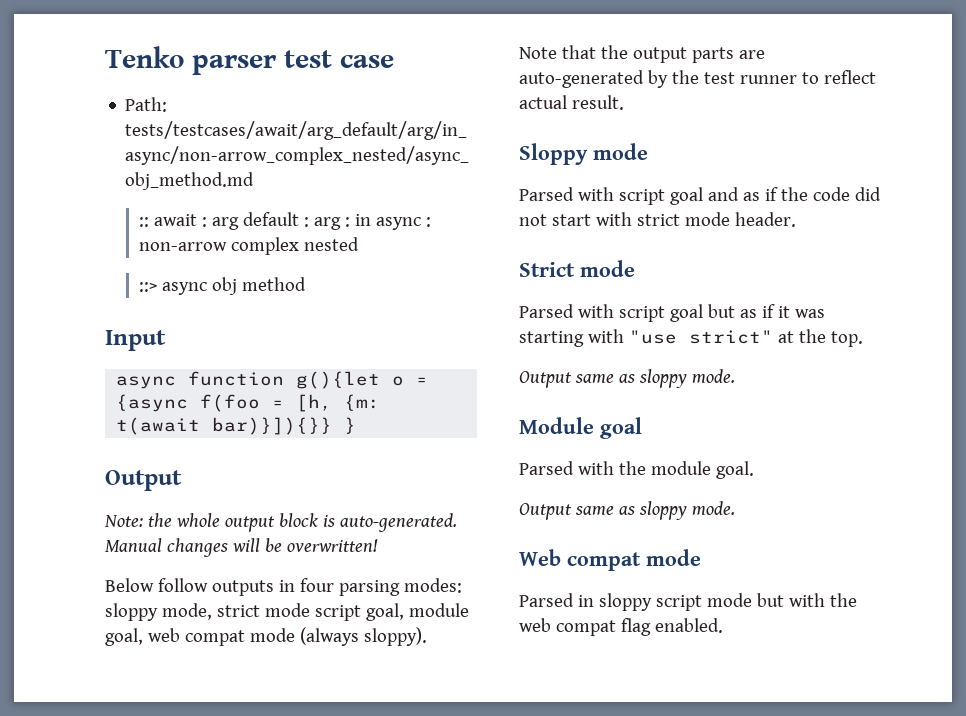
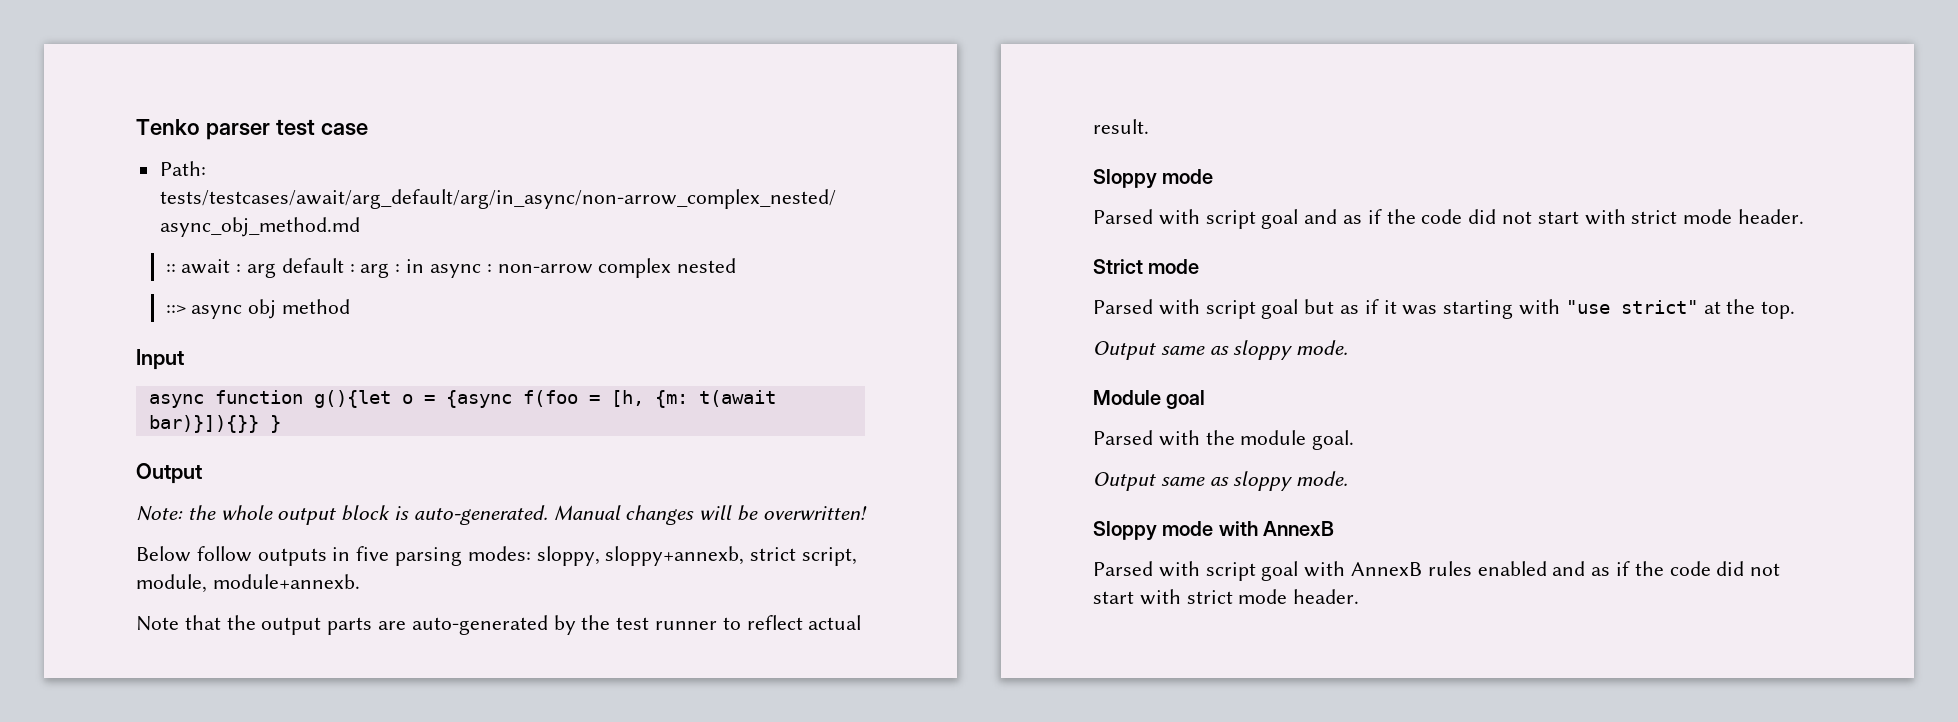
- Below follow outputs in four parsing modes: sloppy mode, strict mode script goal, module goal, web compat mode (always sloppy).
+ Below follow outputs in five parsing modes: sloppy, sloppy+annexb, strict script, module, module+annexb.
- Web compat mode
- Parsed in sloppy script mode but with the web compat flag enabled.
+ Sloppy mode with AnnexB
+ Parsed with script goal with AnnexB rules enabled and as if the code did not start with strict mode header.

